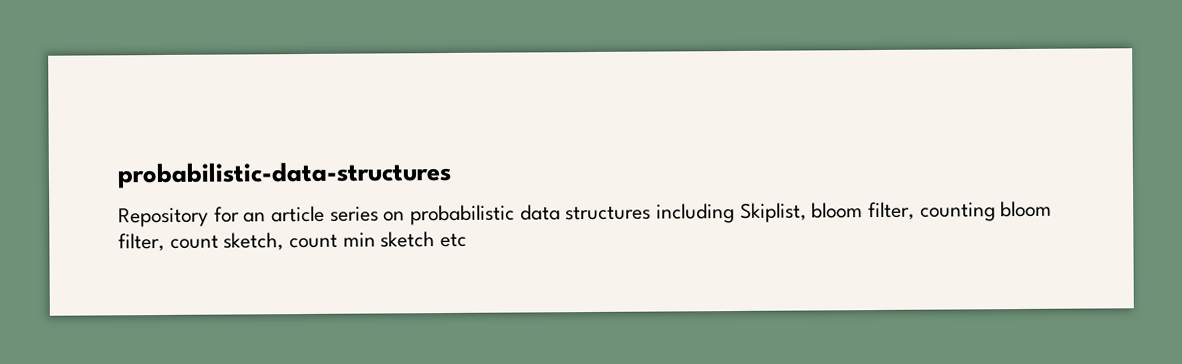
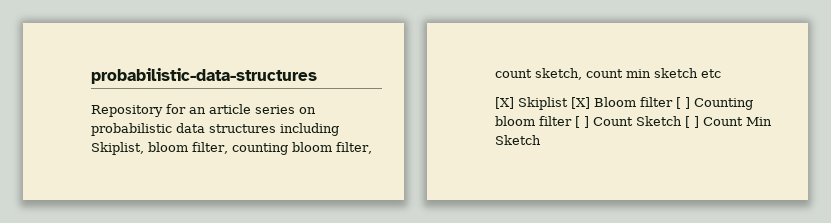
+ [X] Skiplist [X] Bloom filter [ ] Counting bloom filter [ ] Count Sketch [ ] Count Min Sketch

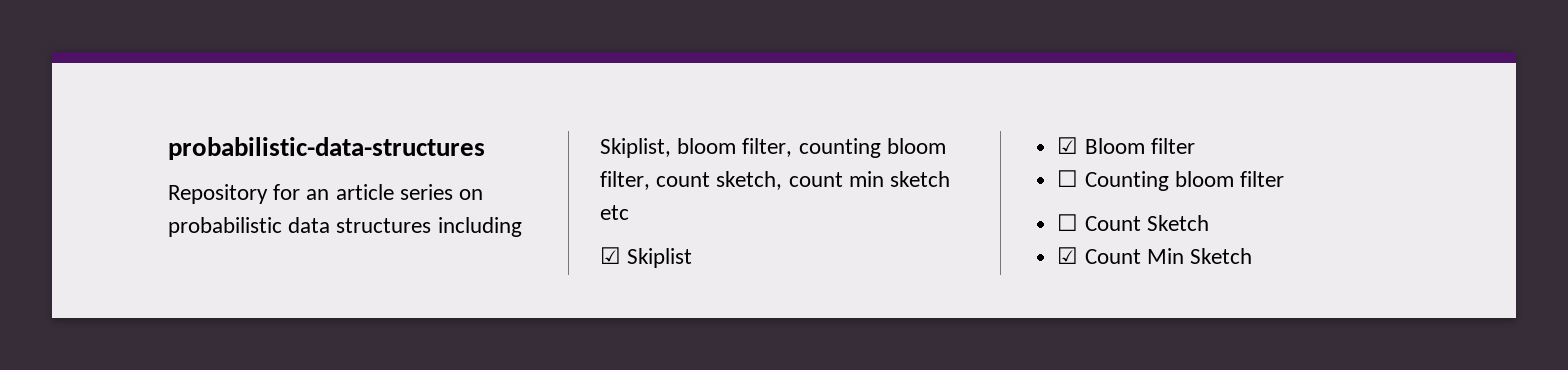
- [X] Skiplist [X] Bloom filter [ ] Counting bloom filter [ ] Count Sketch [ ] Count Min Sketch
+ ☑ Skiplist
+ ☑ Bloom filter
+ ☐ Counting bloom filter
+ ☐ Count Sketch
+ ☑ Count Min Sketch

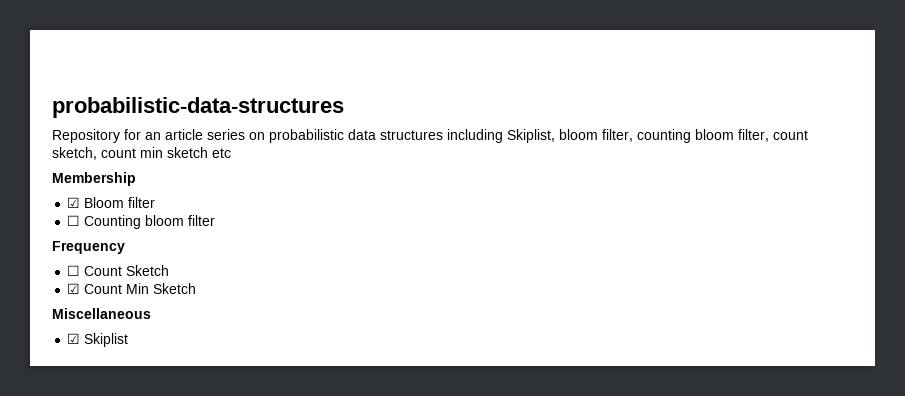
- ☑ Skiplist
+ Membership
+ Frequency
+ Miscellaneous
+ ☑ Skiplist

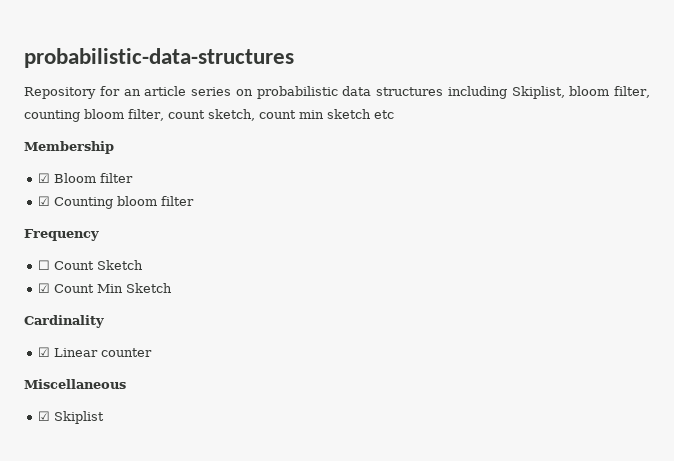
- ☐ Counting bloom filter
+ ☑ Counting bloom filter
+ Cardinality
+ ☑ Linear counter

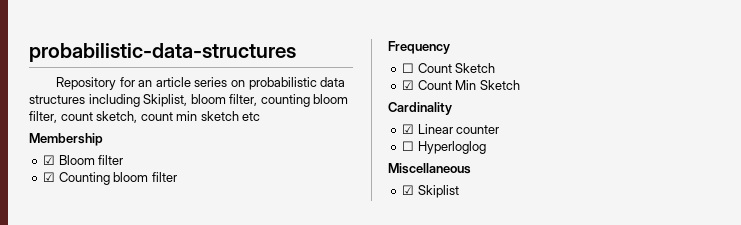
+ ☐ Hyperloglog

